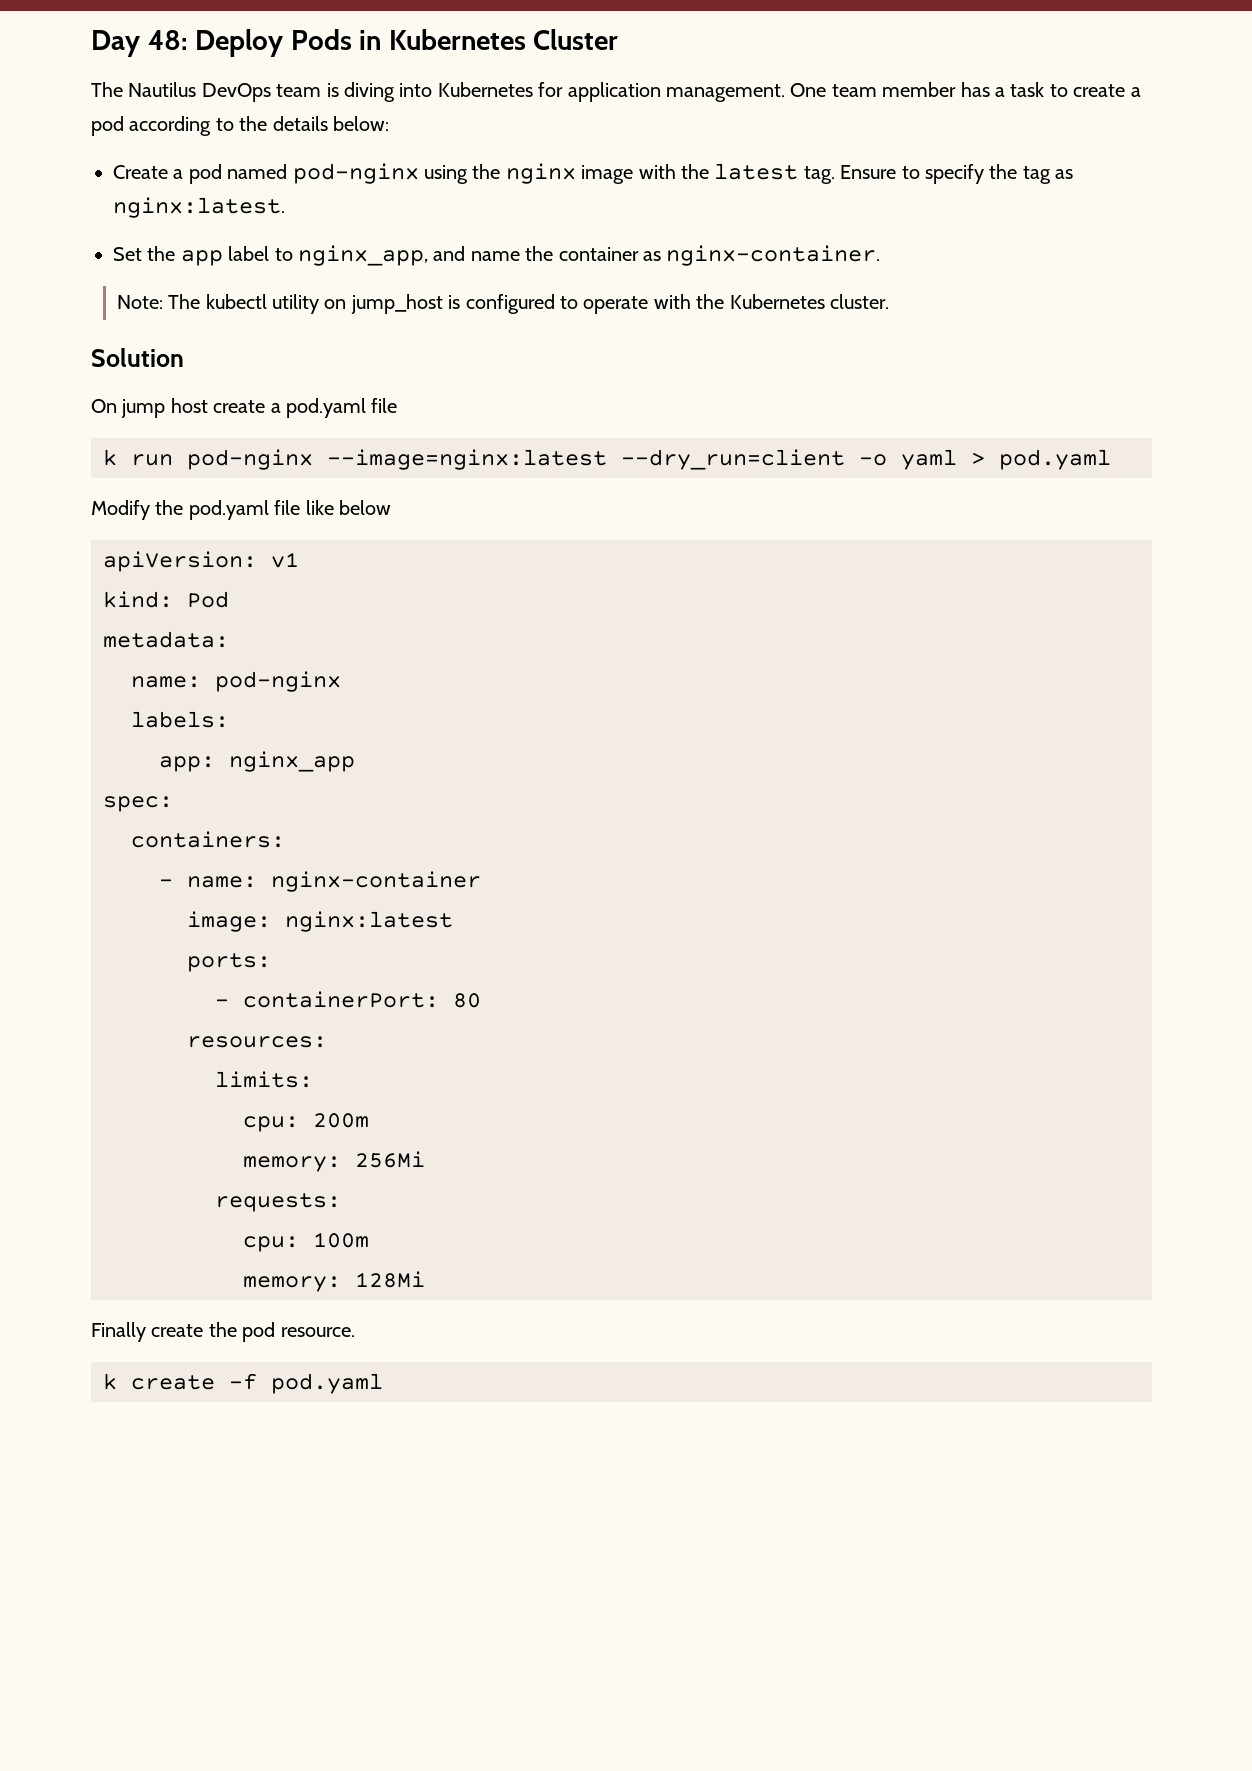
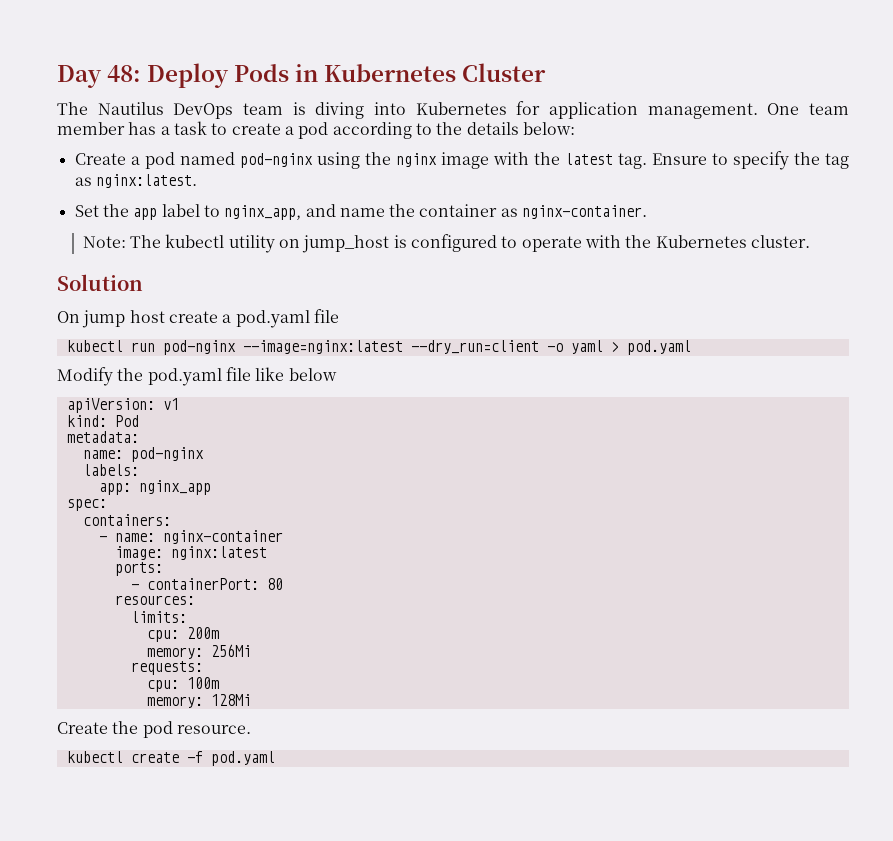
- k run pod-nginx --image=nginx:latest --dry_run=client -o yaml > pod.yaml
+ kubectl run pod-nginx --image=nginx:latest --dry_run=client -o yaml > pod.yaml
- Finally create the pod resource.
+ Create the pod resource.
- k create -f pod.yaml
+ kubectl create -f pod.yaml

